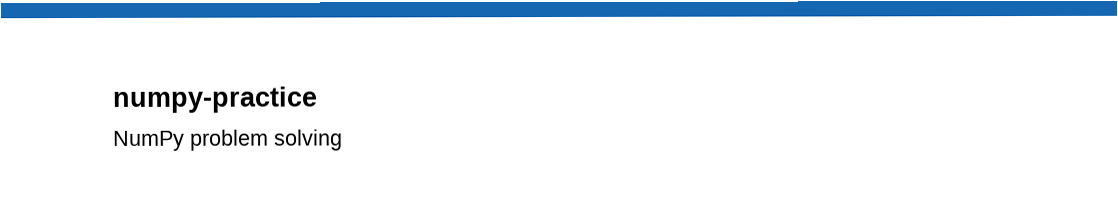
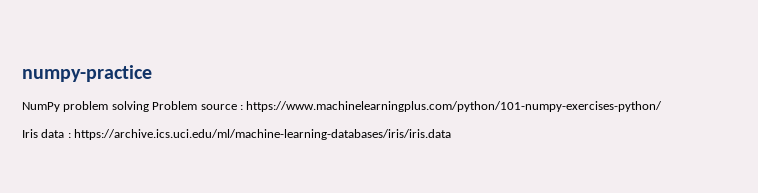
- NumPy problem solving
+ NumPy problem solving Problem source : https://www.machinelearningplus.com/python/101-numpy-exercises-python/
+ Iris data : https://archive.ics.uci.edu/ml/machine-learning-databases/iris/iris.data

